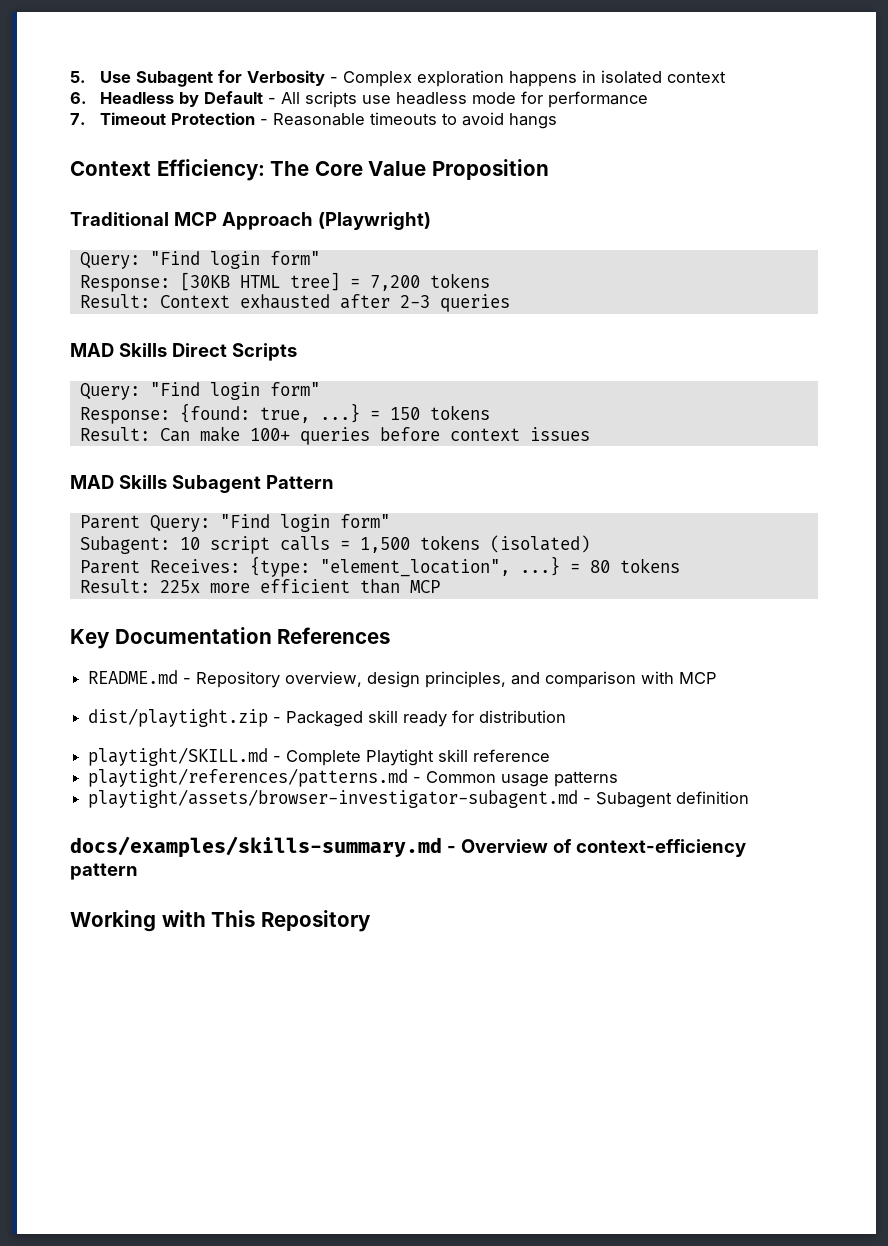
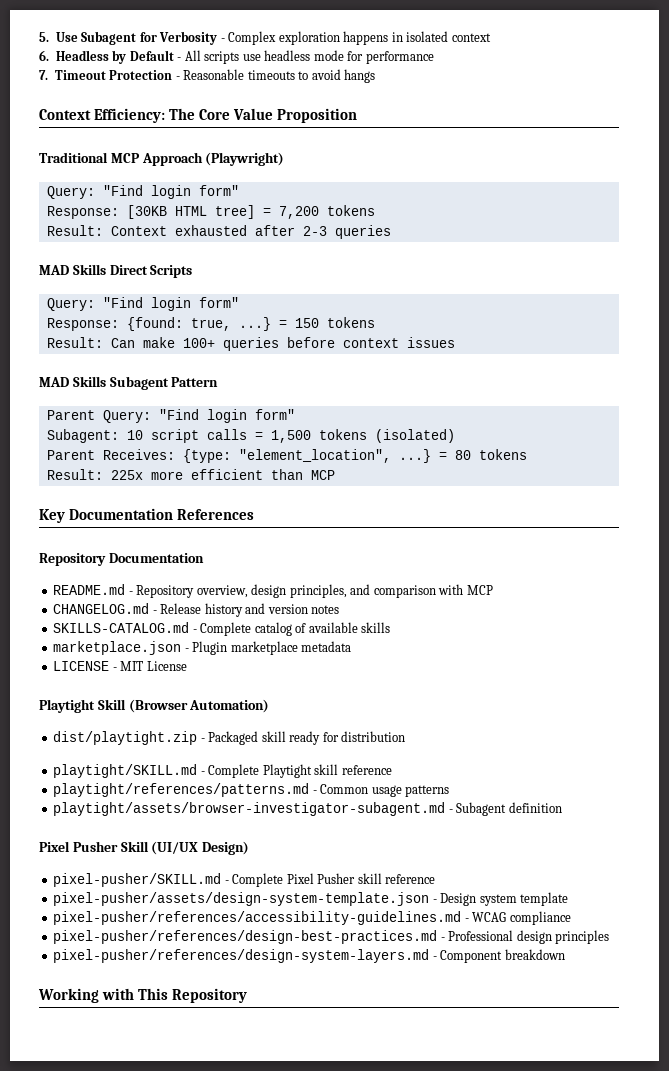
+ Repository Documentation
+ CHANGELOG.md - Release history and version notes
+ SKILLS-CATALOG.md - Complete catalog of available skills
+ marketplace.json - Plugin marketplace metadata
+ LICENSE - MIT License
+ Playtight Skill (Browser Automation)
- docs/examples/skills-summary.md - Overview of context-efficiency pattern
+ Pixel Pusher Skill (UI/UX Design)
+ pixel-pusher/SKILL.md - Complete Pixel Pusher skill reference
+ pixel-pusher/assets/design-system-template.json - Design system template
+ pixel-pusher/references/accessibility-guidelines.md - WCAG compliance
+ pixel-pusher/references/design-best-practices.md - Professional design principles
+ pixel-pusher/references/design-system-layers.md - Component breakdown

